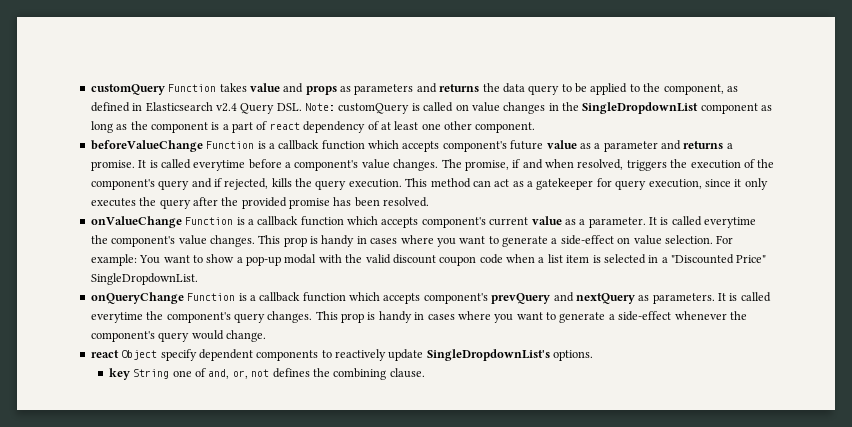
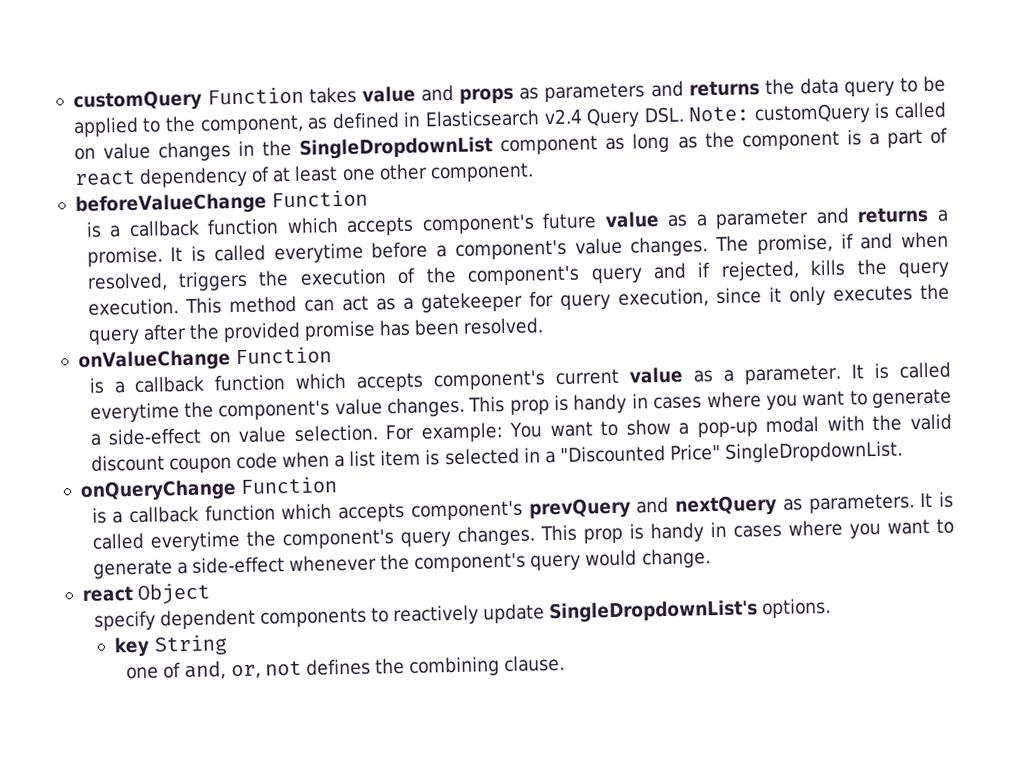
- beforeValueChange Function is a callback function which accepts component's future value as a parameter and returns a promise.
+ beforeValueChange Function
+ is a callback function which accepts component's future value as a parameter and returns a promise.
- onValueChange Function is a callback function which accepts component's current value as a parameter.
+ onValueChange Function
+ is a callback function which accepts component's current value as a parameter.
- onQueryChange Function is a callback function which accepts component's prevQuery and nextQuery as parameters.
+ onQueryChange Function
+ is a callback function which accepts component's prevQuery and nextQuery as parameters.
- react Object specify dependent components to reactively update SingleDropdownList's options.
+ react Object
+ specify dependent components to reactively update SingleDropdownList's options.
- key String one of and, or, not defines the combining clause.
+ key String
+ one of and, or, not defines the combining clause.

